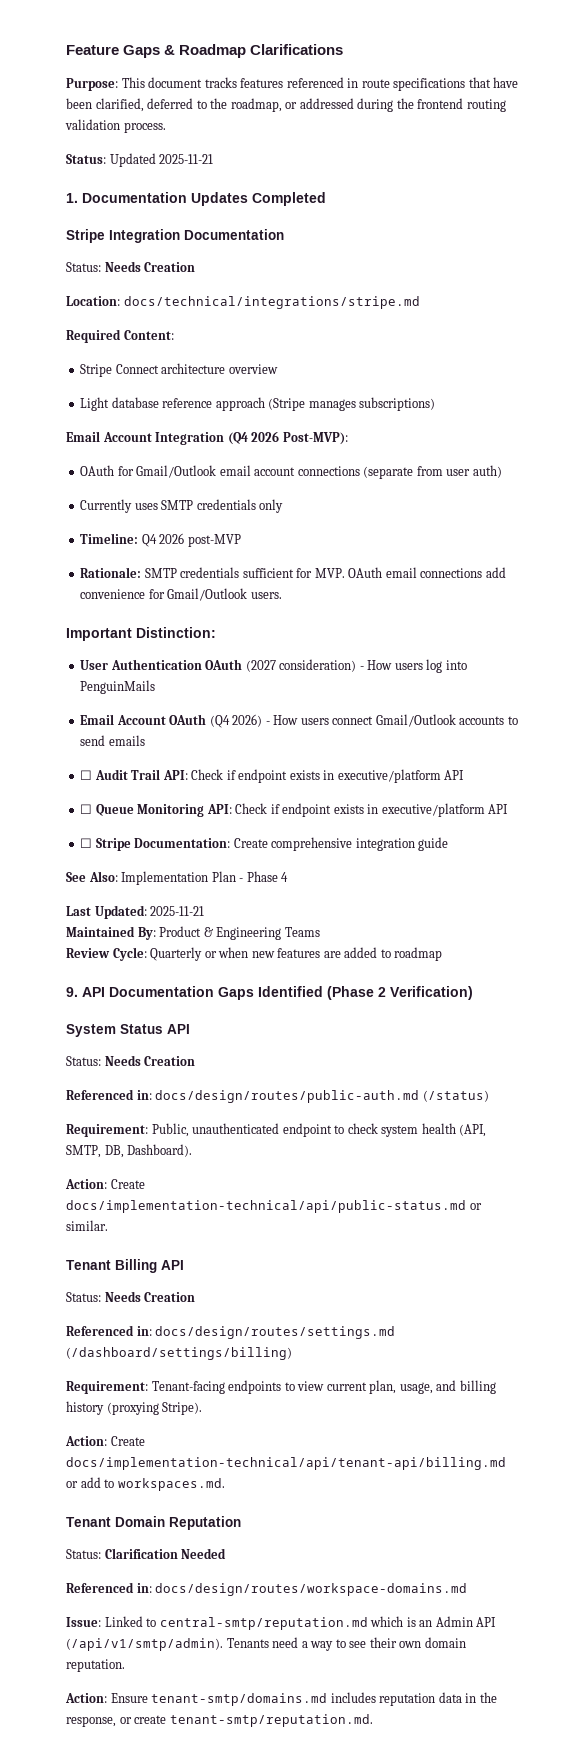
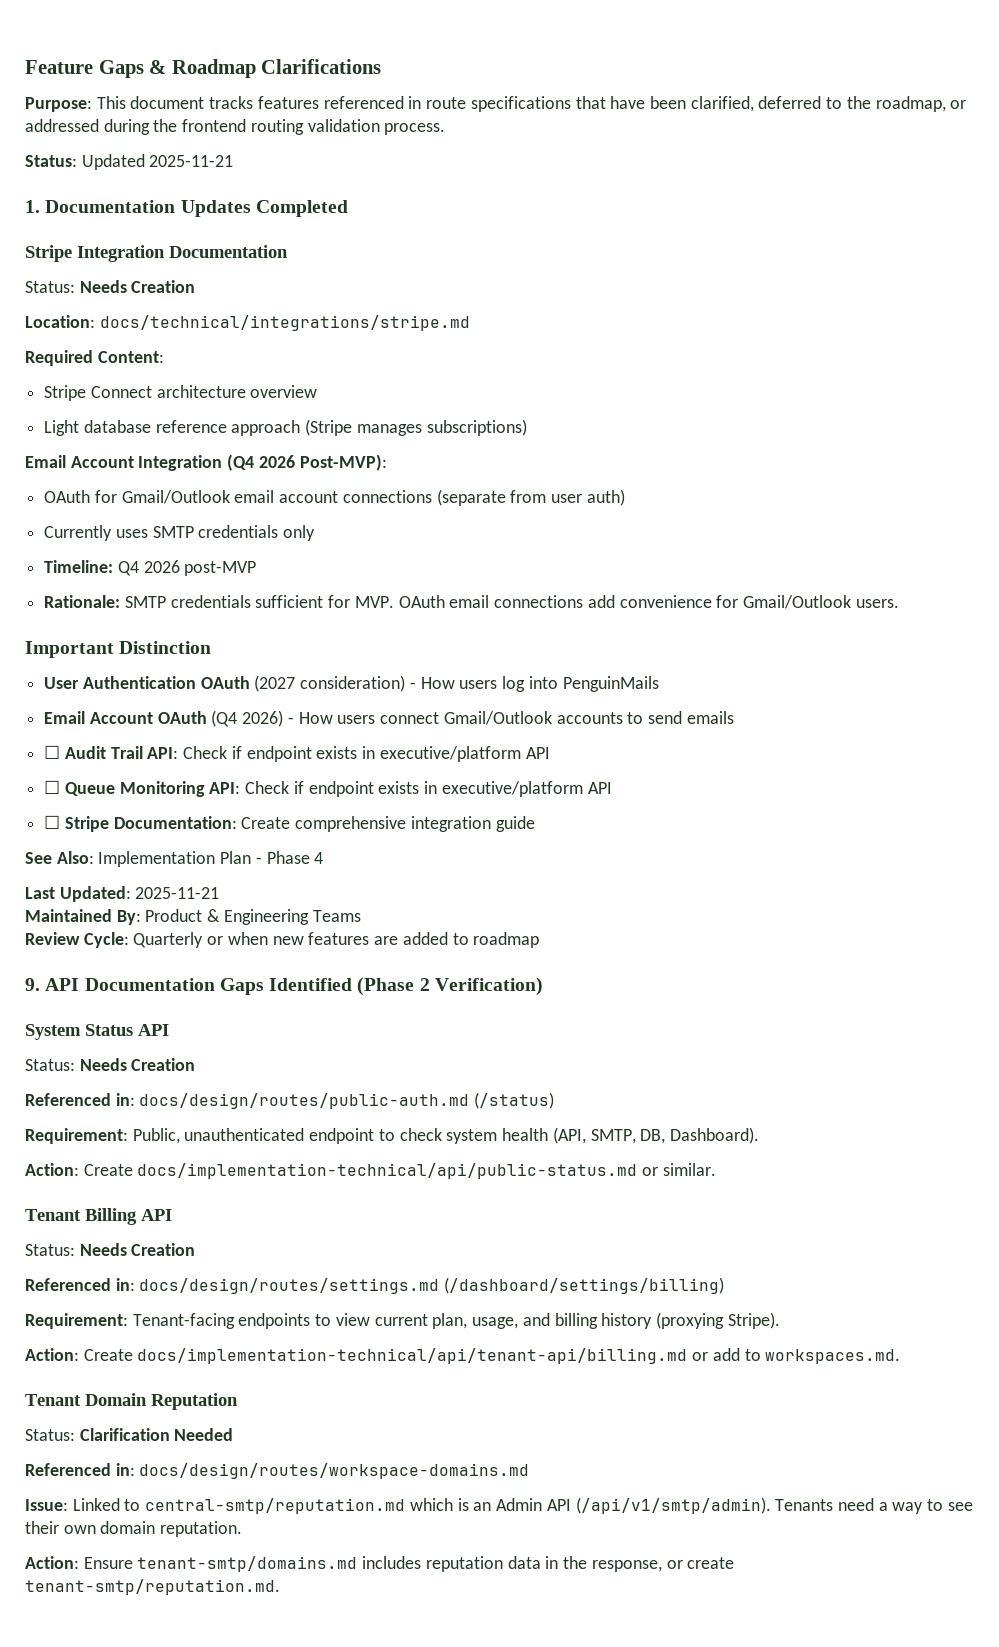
- Important Distinction:
+ Important Distinction

